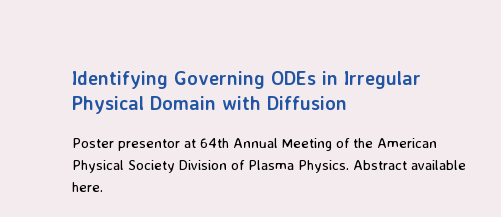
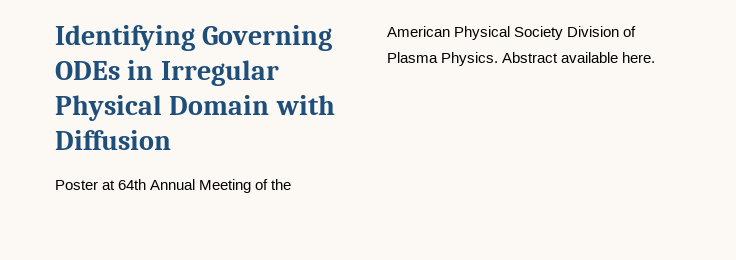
- Poster presentor at 64th Annual Meeting of the American Physical Society Division of Plasma Physics.
+ Poster at 64th Annual Meeting of the American Physical Society Division of Plasma Physics.

